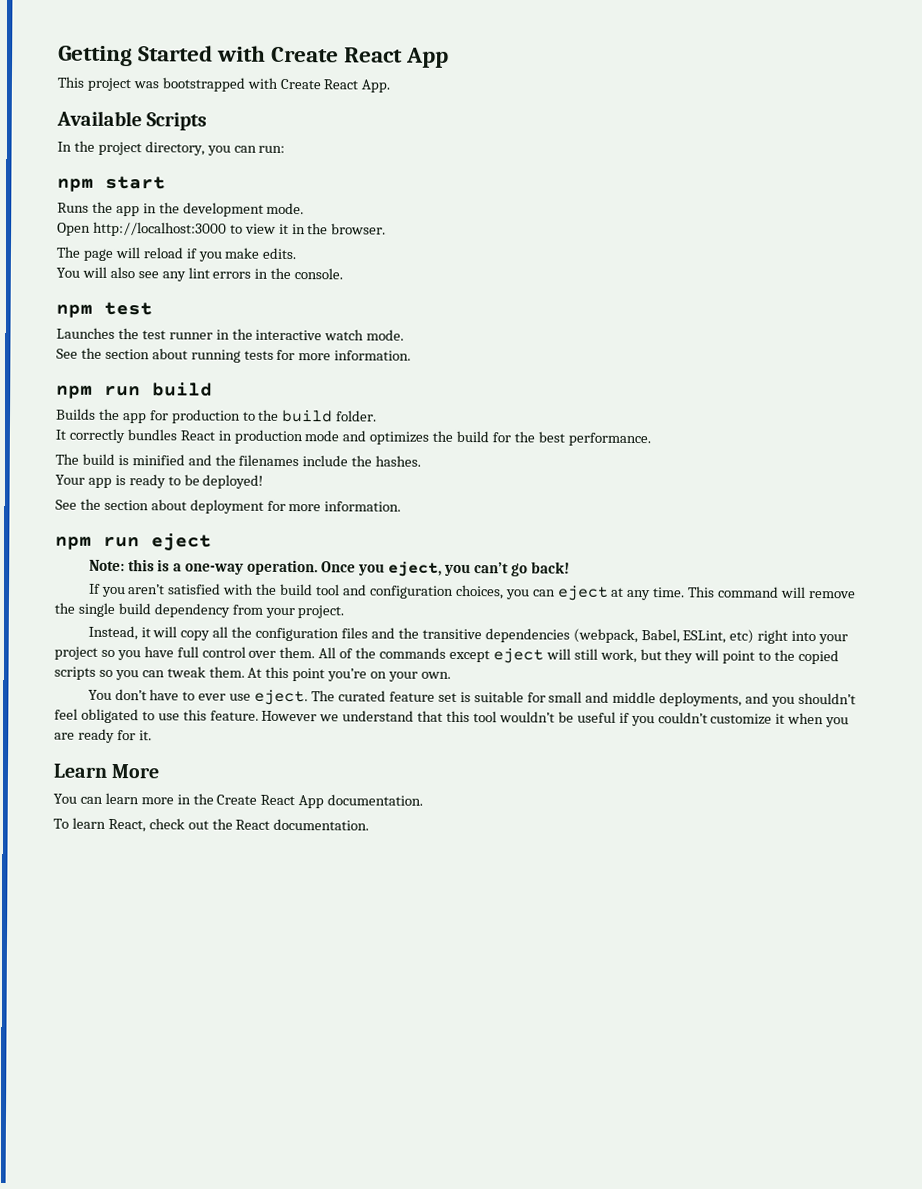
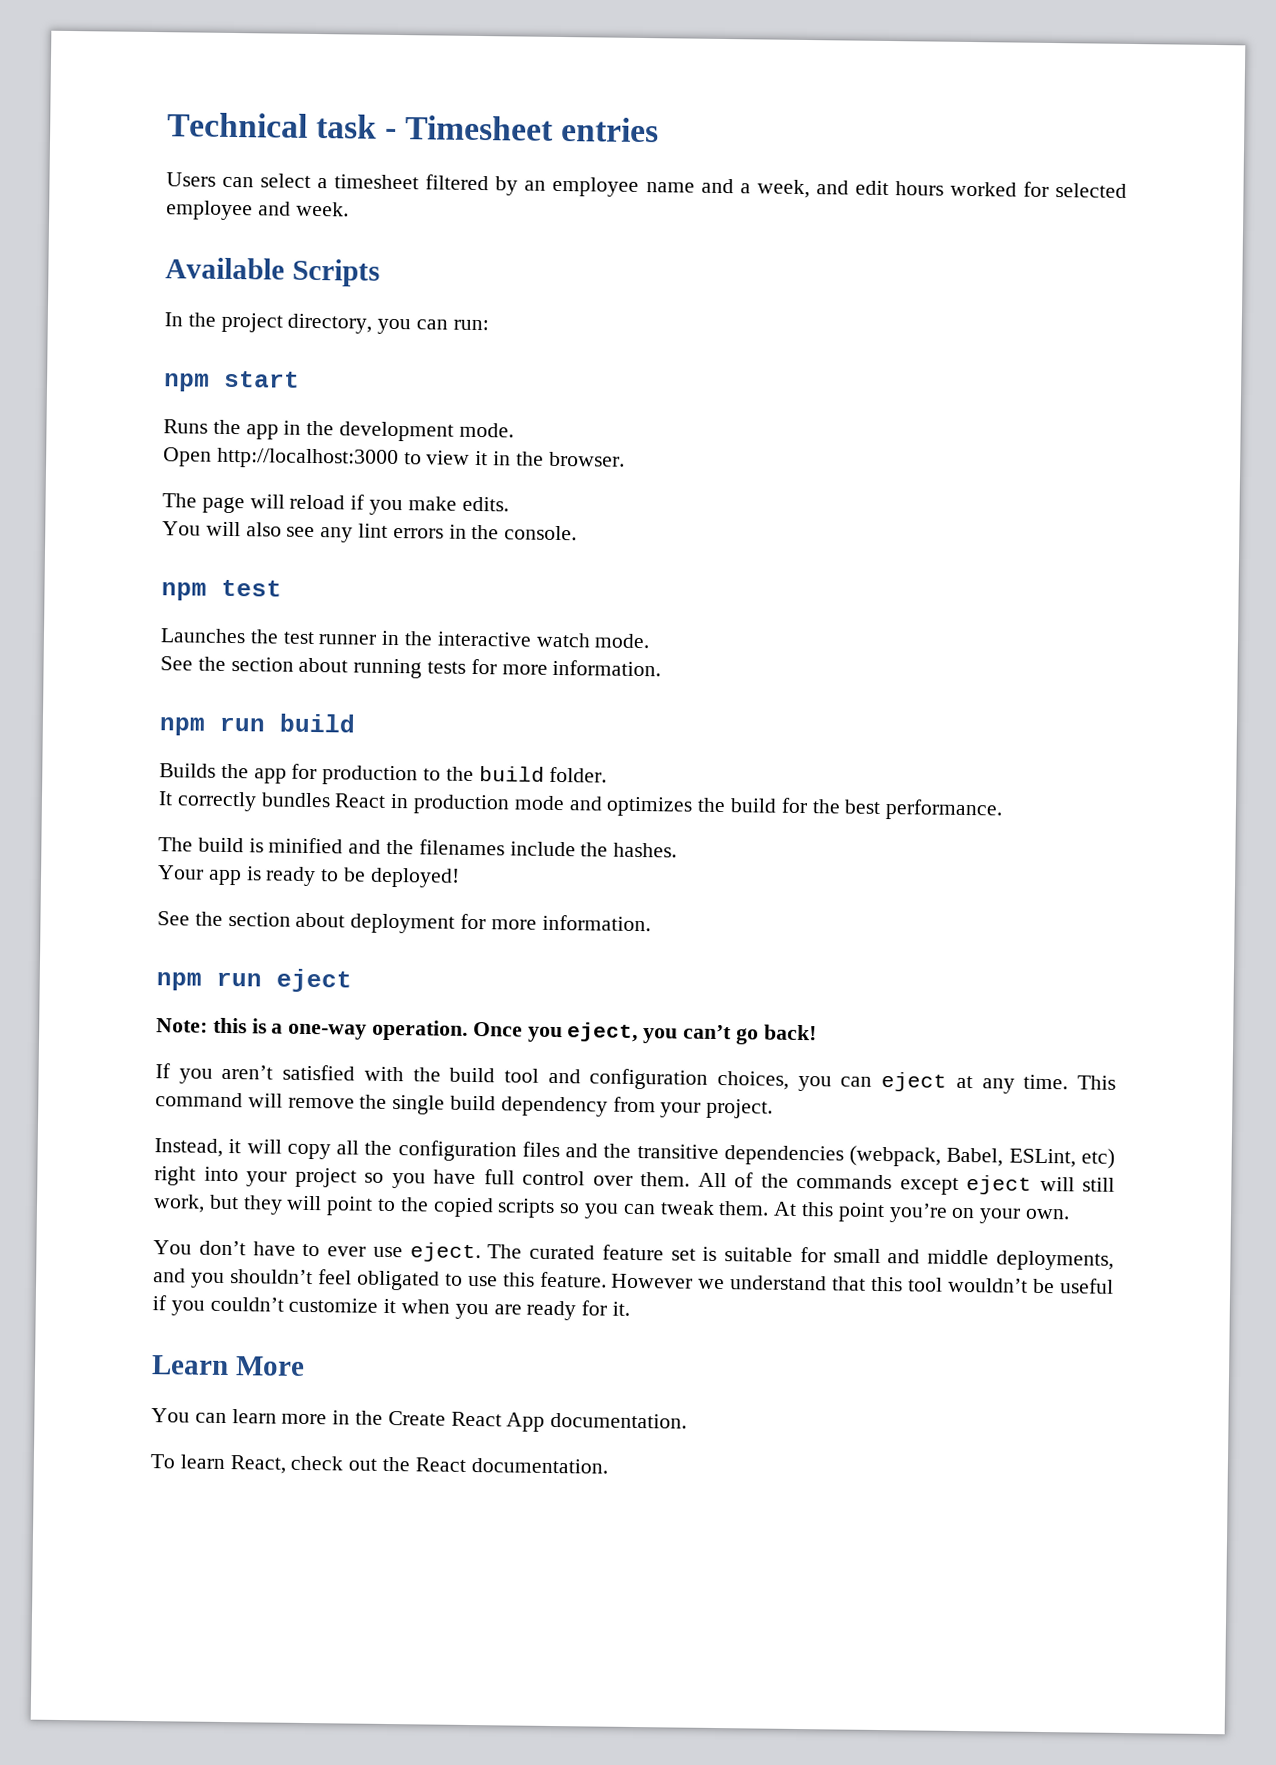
- Getting Started with Create React App
- This project was bootstrapped with Create React App.
+ Technical task - Timesheet entries
+ Users can select a timesheet filtered by an employee name and a week, and edit hours worked for selected employee and week.

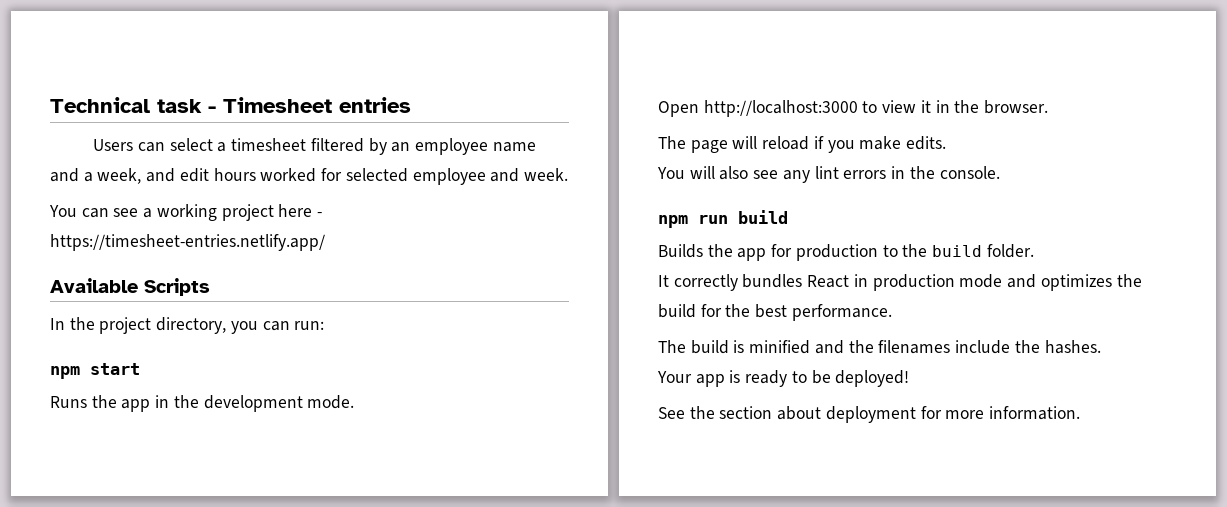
+ You can see a working project here - https://timesheet-entries.netlify.app/
- npm test
- Launches the test runner in the interactive watch mode.
- See the section about running tests for more information.
- npm run eject
- Note: this is a one-way operation. Once you eject, you can’t go back!
- If you aren’t satisfied with the build tool and configuration choices, you can eject at any time. This command will remove the single build dependency from your project.
- Instead, it will copy all the configuration files and the transitive dependencies (webpack, Babel, ESLint, etc) right into your project so you have full control over them. All of the commands except eject will still work, but they will point to the copied scripts so you can tweak them. At this point you’re on your own.
- You don’t have to ever use eject. The curated feature set is suitable for small and middle deployments, and you shouldn’t feel obligated to use this feature. However we understand that this tool wouldn’t be useful if you couldn’t customize it when you are ready for it.
- Learn More
- You can learn more in the Create React App documentation.
- To learn React, check out the React documentation.

